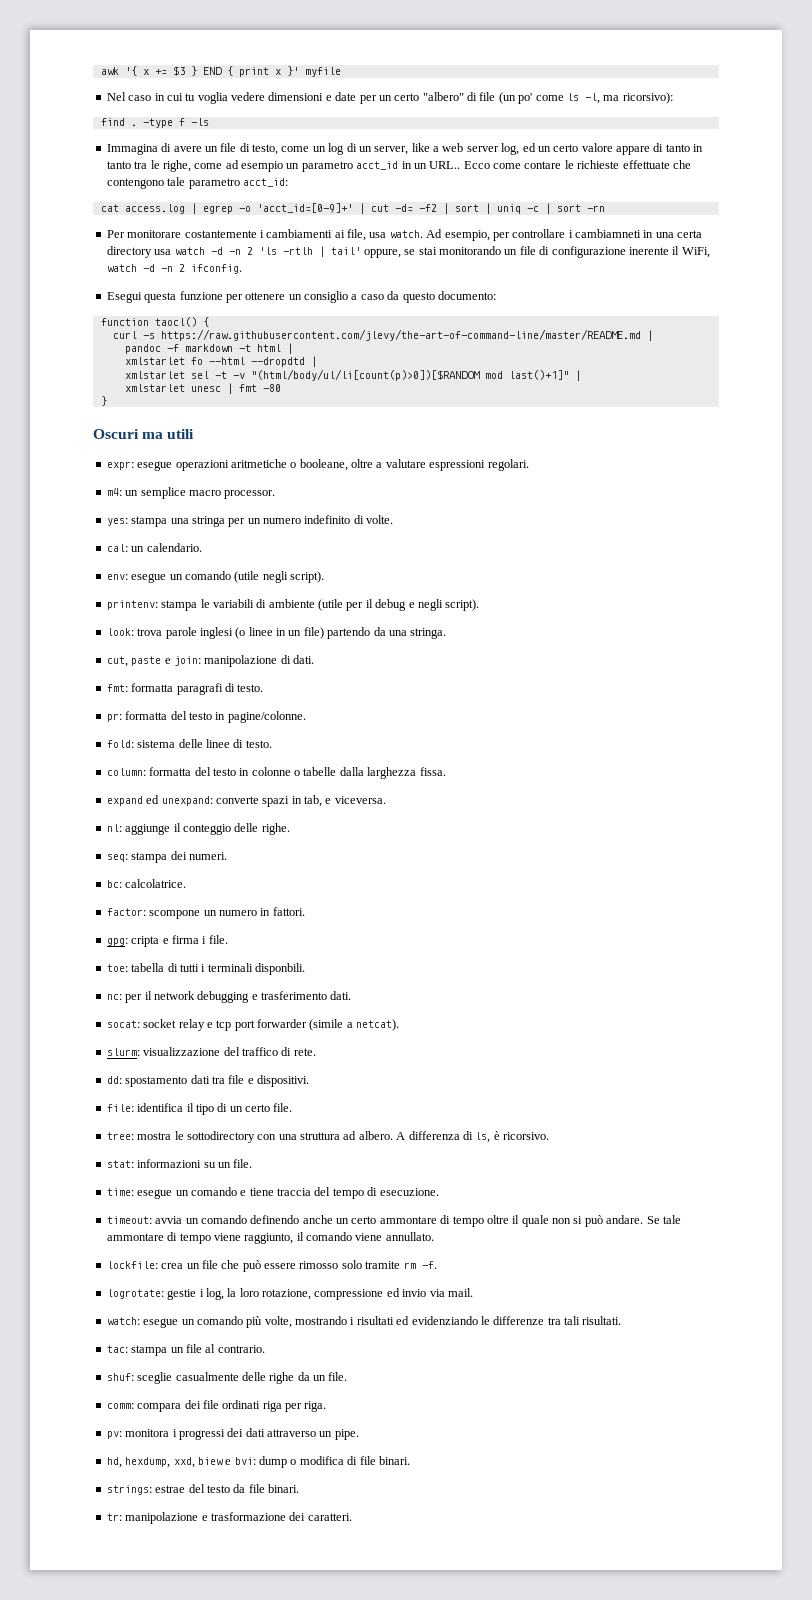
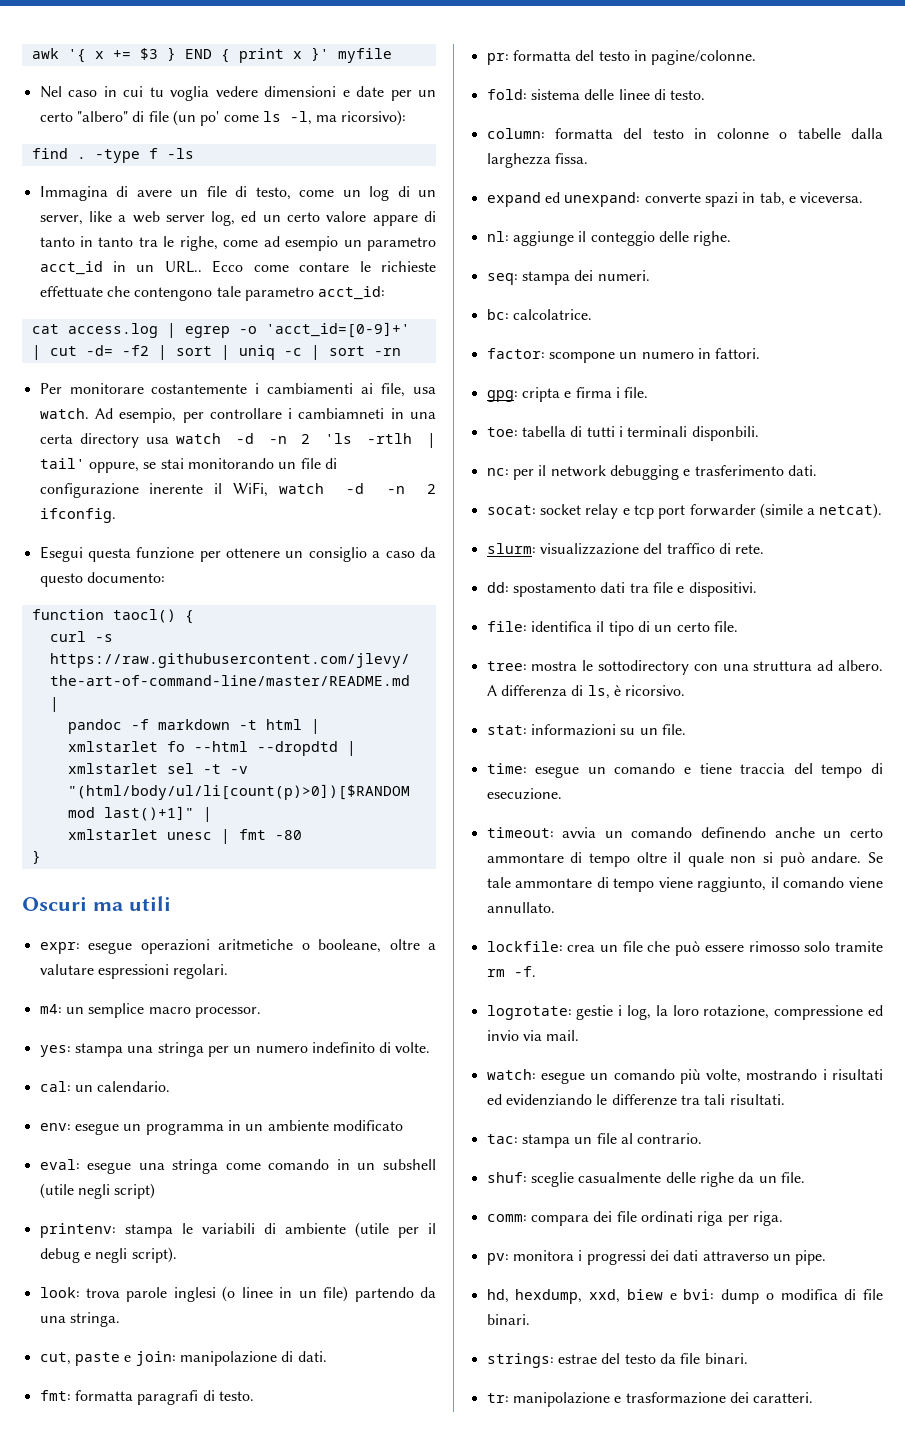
- env: esegue un comando (utile negli script).
+ env: esegue un programma in un ambiente modificato
+ eval: esegue una stringa come comando in un subshell (utile negli script)

